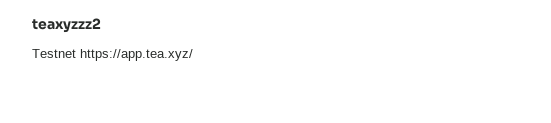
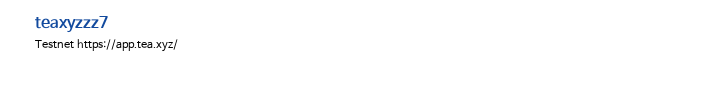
- teaxyzzz2
+ teaxyzzz7

